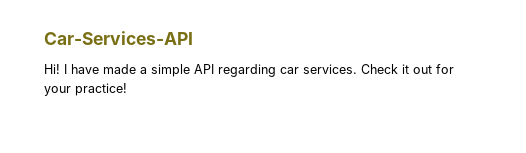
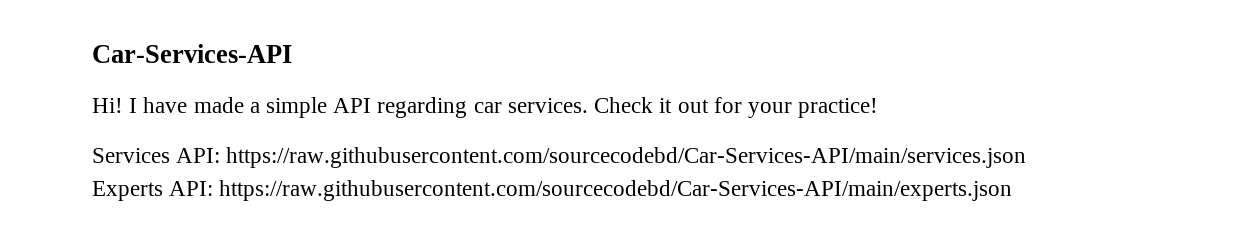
+ Services API: https://raw.githubusercontent.com/sourcecodebd/Car-Services-API/main/services.json
+ Experts API: https://raw.githubusercontent.com/sourcecodebd/Car-Services-API/main/experts.json

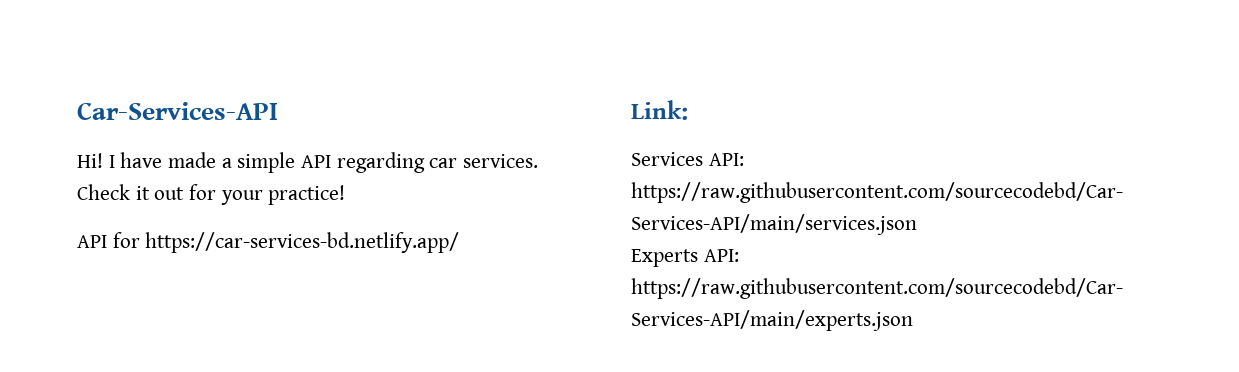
+ API for https://car-services-bd.netlify.app/
+ Link:

